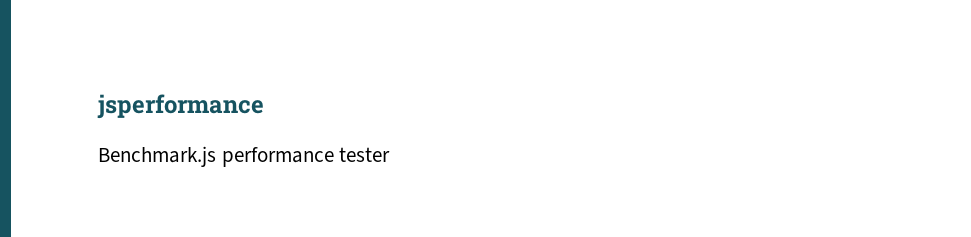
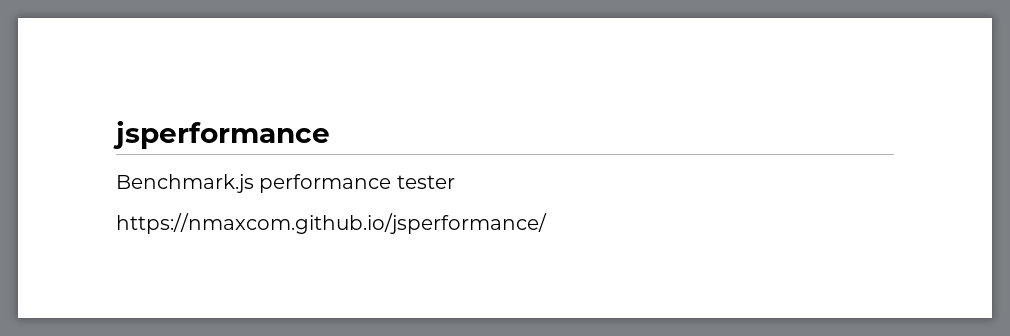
+ https://nmaxcom.github.io/jsperformance/

